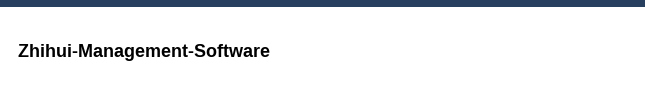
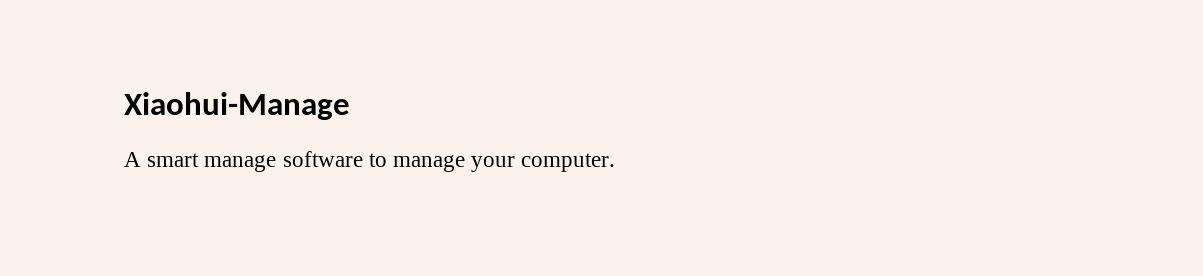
- Zhihui-Management-Software
+ Xiaohui-Manage
+ A smart manage software to manage your computer.

